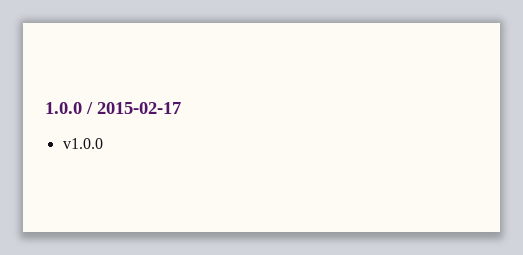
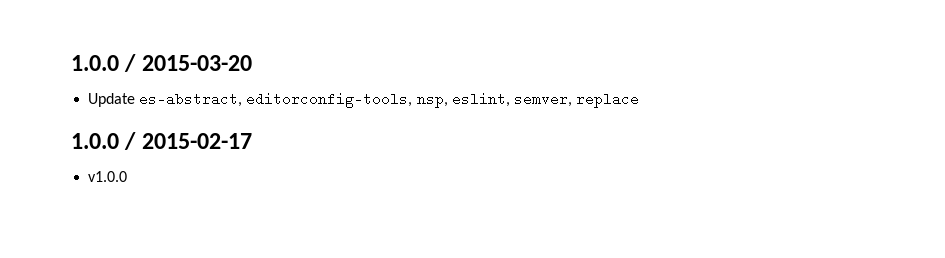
+ 1.0.0 / 2015-03-20
+ Update es-abstract, editorconfig-tools, nsp, eslint, semver, replace

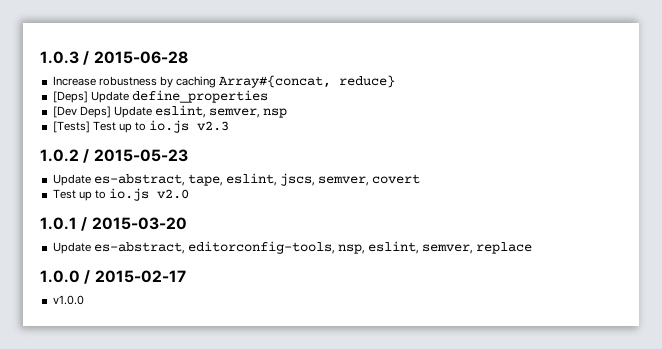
- 1.0.0 / 2015-03-20
+ 1.0.3 / 2015-06-28
+ Increase robustness by caching Array#{concat, reduce}
+ [Deps] Update define_properties
+ [Dev Deps] Update eslint, semver, nsp
+ [Tests] Test up to io.js v2.3
+ 1.0.2 / 2015-05-23
+ Update es-abstract, tape, eslint, jscs, semver, covert
+ Test up to io.js v2.0
+ 1.0.1 / 2015-03-20

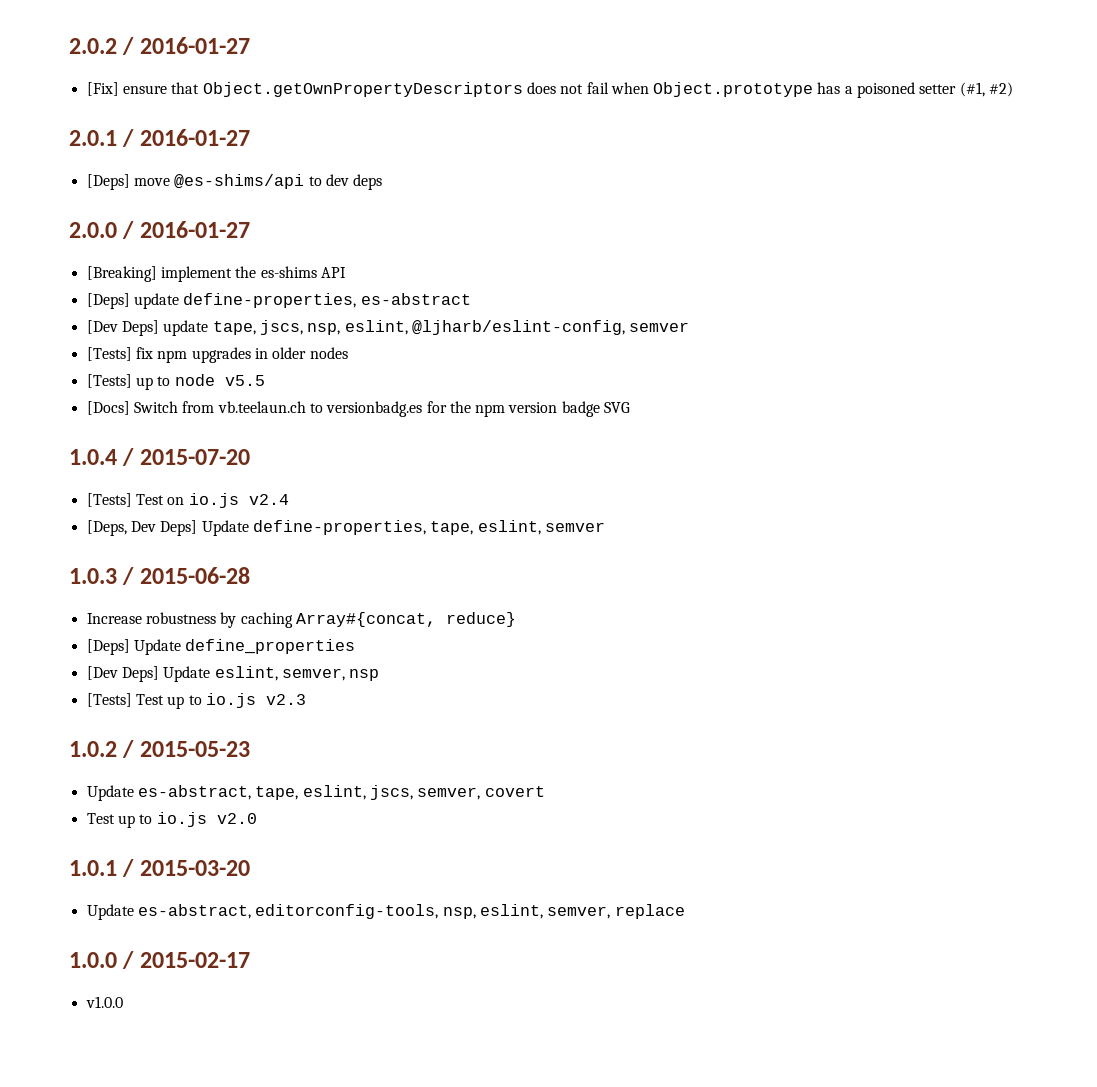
+ 2.0.2 / 2016-01-27
+ [Fix] ensure that Object.getOwnPropertyDescriptors does not fail when Object.prototype has a poisoned setter (#1, #2)
+ 2.0.1 / 2016-01-27
+ [Deps] move @es-shims/api to dev deps
+ 2.0.0 / 2016-01-27
+ [Breaking] implement the es-shims API
+ [Deps] update define-properties, es-abstract
+ [Dev Deps] update tape, jscs, nsp, eslint, @ljharb/eslint-config, semver
+ [Tests] fix npm upgrades in older nodes
+ [Tests] up to node v5.5
+ [Docs] Switch from vb.teelaun.ch to versionbadg.es for the npm version badge SVG
+ 1.0.4 / 2015-07-20
+ [Tests] Test on io.js v2.4
+ [Deps, Dev Deps] Update define-properties, tape, eslint, semver

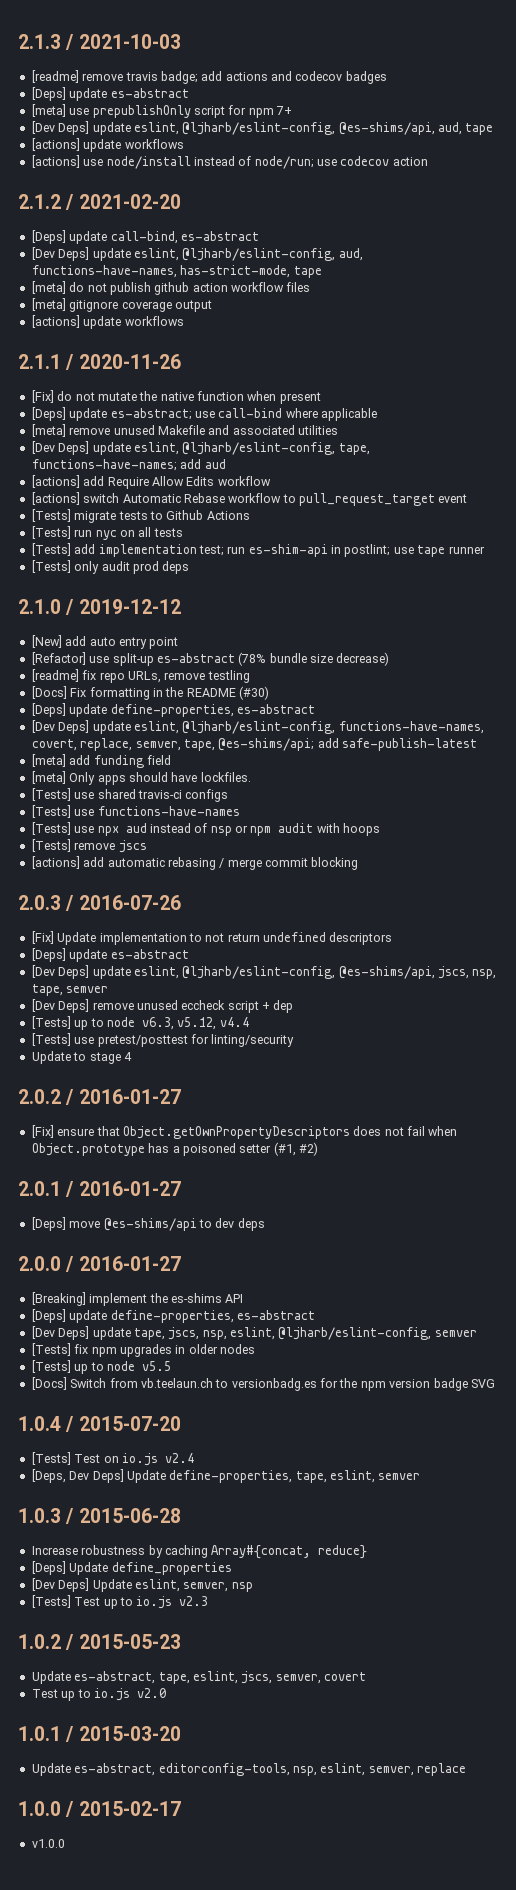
+ 2.1.3 / 2021-10-03
+ [readme] remove travis badge; add actions and codecov badges
+ [Deps] update es-abstract
+ [meta] use prepublishOnly script for npm 7+
+ [Dev Deps] update eslint, @ljharb/eslint-config, @es-shims/api, aud, tape
+ [actions] update workflows
+ [actions] use node/install instead of node/run; use codecov action
+ 2.1.2 / 2021-02-20
+ [Deps] update call-bind, es-abstract
+ [Dev Deps] update eslint, @ljharb/eslint-config, aud, functions-have-names, has-strict-mode, tape
+ [meta] do not publish github action workflow files
+ [meta] gitignore coverage output
+ [actions] update workflows
+ 2.1.1 / 2020-11-26
+ [Fix] do not mutate the native function when present
+ [Deps] update es-abstract; use call-bind where applicable
+ [meta] remove unused Makefile and associated utilities
+ [Dev Deps] update eslint, @ljharb/eslint-config, tape, functions-have-names; add aud
+ [actions] add Require Allow Edits workflow
+ [actions] switch Automatic Rebase workflow to pull_request_target event
+ [Tests] migrate tests to Github Actions
+ [Tests] run nyc on all tests
+ [Tests] add implementation test; run es-shim-api in postlint; use tape runner
+ [Tests] only audit prod deps
+ 2.1.0 / 2019-12-12
+ [New] add auto entry point
+ [Refactor] use split-up es-abstract (78% bundle size decrease)
+ [readme] fix repo URLs, remove testling
+ [Docs] Fix formatting in the README (#30)
+ [Deps] update define-properties, es-abstract
+ [Dev Deps] update eslint, @ljharb/eslint-config, functions-have-names, covert, replace, semver, tape, @es-shims/api; add safe-publish-latest
+ [meta] add funding field
+ [meta] Only apps should have lockfiles.
+ [Tests] use shared travis-ci configs
+ [Tests] use functions-have-names
+ [Tests] use npx aud instead of nsp or npm audit with hoops
+ [Tests] remove jscs
+ [actions] add automatic rebasing / merge commit blocking
+ 2.0.3 / 2016-07-26
+ [Fix] Update implementation to not return undefined descriptors
+ [Deps] update es-abstract
+ [Dev Deps] update eslint, @ljharb/eslint-config, @es-shims/api, jscs, nsp, tape, semver
+ [Dev Deps] remove unused eccheck script + dep
+ [Tests] up to node v6.3, v5.12, v4.4
+ [Tests] use pretest/posttest for linting/security
+ Update to stage 4

